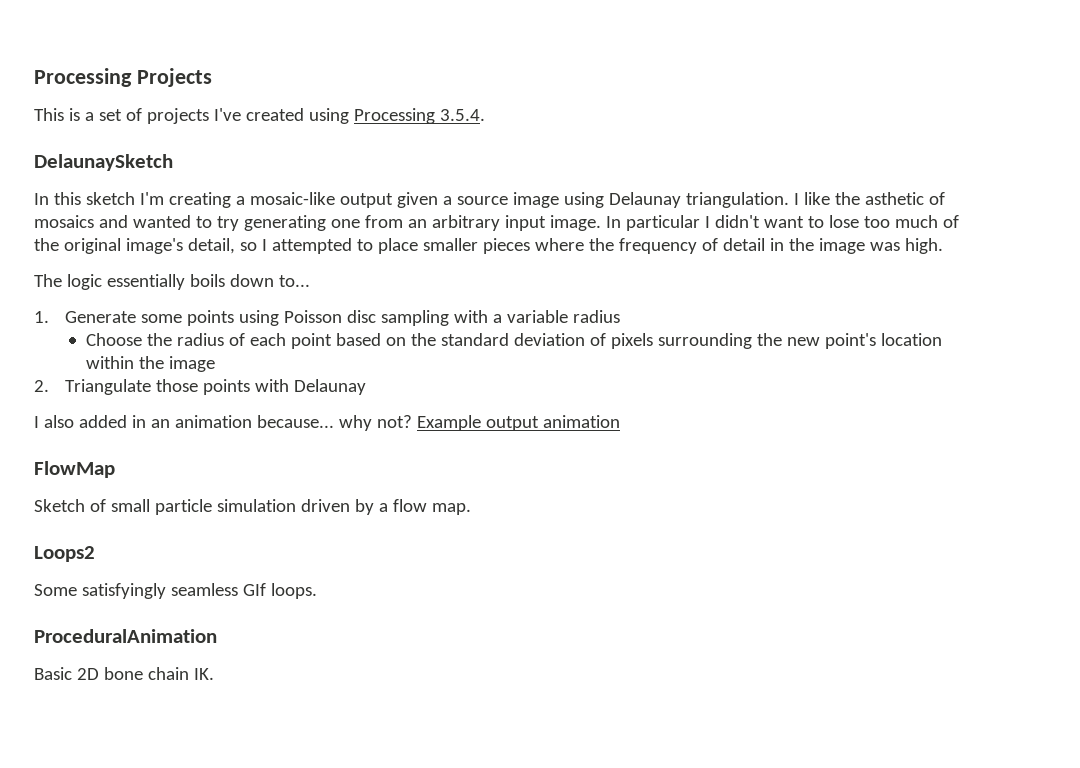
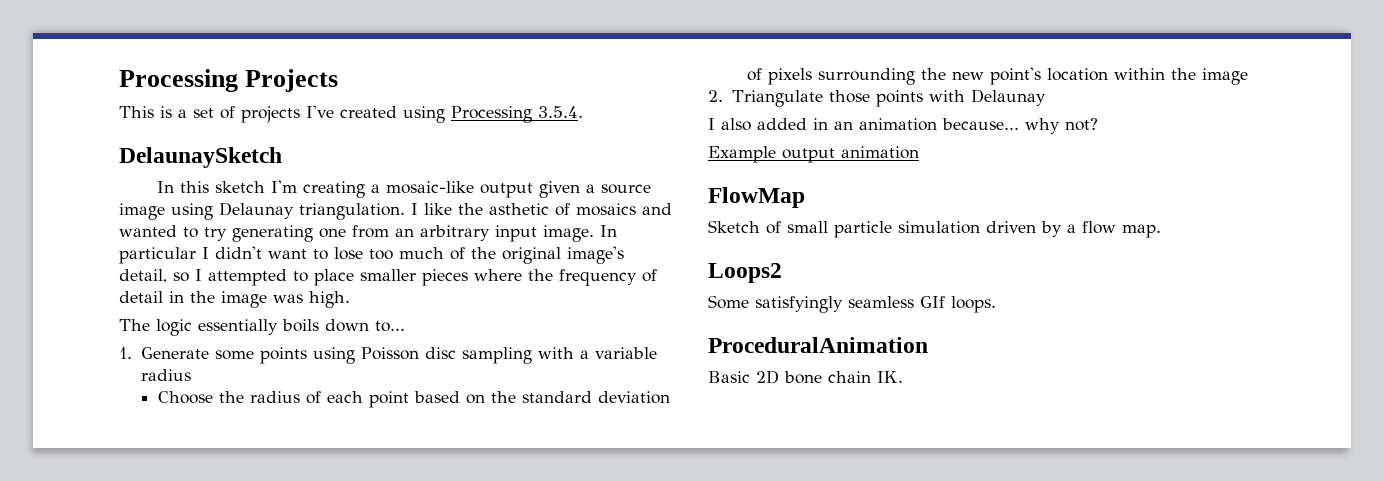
- I also added in an animation because... why not? Example output animation
+ I also added in an animation because... why not?
+ Example output animation

